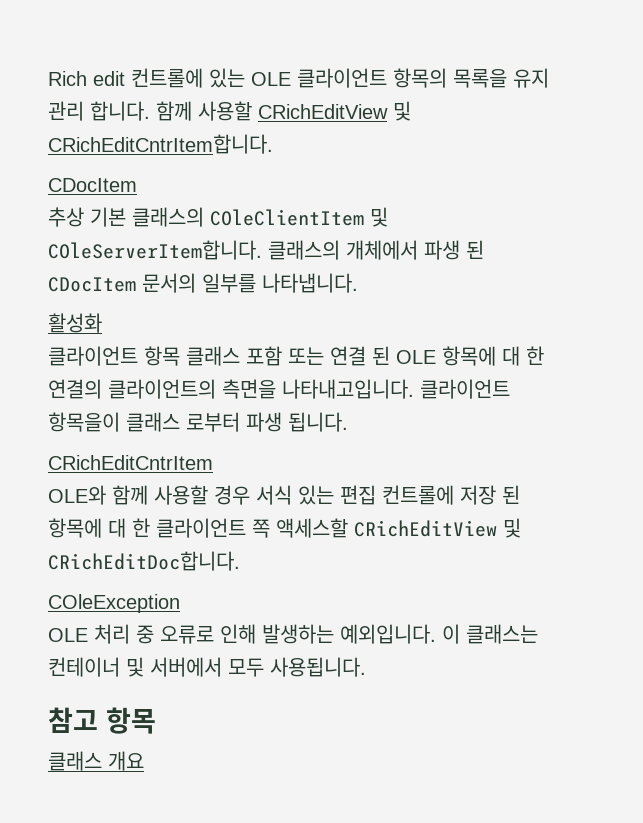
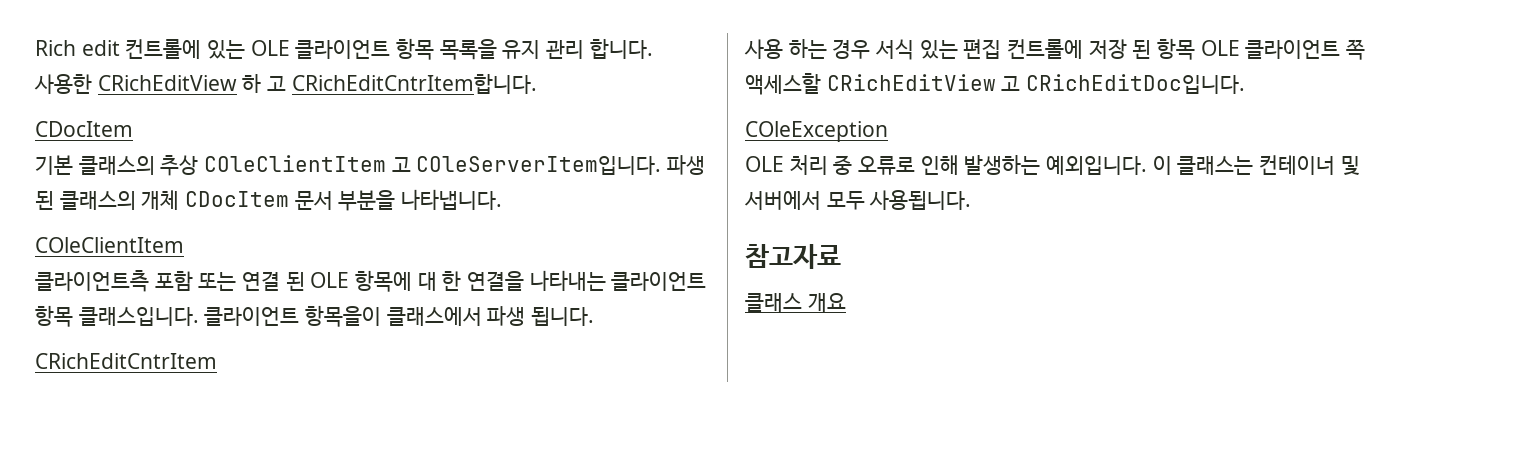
- Rich edit 컨트롤에 있는 OLE 클라이언트 항목의 목록을 유지 관리 합니다.
+ Rich edit 컨트롤에 있는 OLE 클라이언트 항목 목록을 유지 관리 합니다.
- 함께 사용할 CRichEditView 및 CRichEditCntrItem합니다.
+ 사용한 CRichEditView 하 고 CRichEditCntrItem합니다.
- 추상 기본 클래스의 COleClientItem 및 COleServerItem합니다. 클래스의 개체에서 파생 된 CDocItem 문서의 일부를 나타냅니다.
- 활성화
- 클라이언트 항목 클래스 포함 또는 연결 된 OLE 항목에 대 한 연결의 클라이언트의 측면을 나타내고입니다. 클라이언트 항목을이 클래스 로부터 파생 됩니다.
+ 기본 클래스의 추상 COleClientItem 고 COleServerItem입니다. 파생 된 클래스의 개체 CDocItem 문서 부분을 나타냅니다.
+ COleClientItem
+ 클라이언트측 포함 또는 연결 된 OLE 항목에 대 한 연결을 나타내는 클라이언트 항목 클래스입니다. 클라이언트 항목을이 클래스에서 파생 됩니다.
- OLE와 함께 사용할 경우 서식 있는 편집 컨트롤에 저장 된 항목에 대 한 클라이언트 쪽 액세스할 CRichEditView 및 CRichEditDoc합니다.
+ 사용 하는 경우 서식 있는 편집 컨트롤에 저장 된 항목 OLE 클라이언트 쪽 액세스할 CRichEditView 고 CRichEditDoc입니다.
- 참고 항목
+ 참고자료

